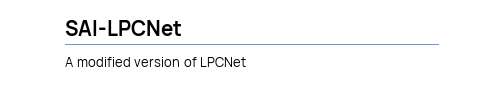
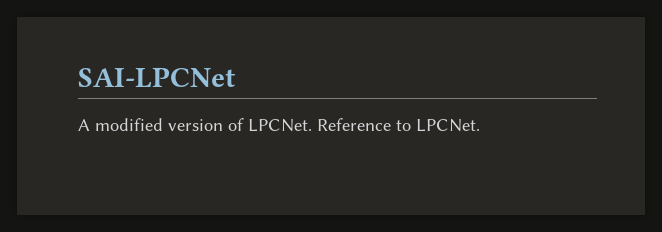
- A modified version of LPCNet
+ A modified version of LPCNet. Reference to LPCNet.

